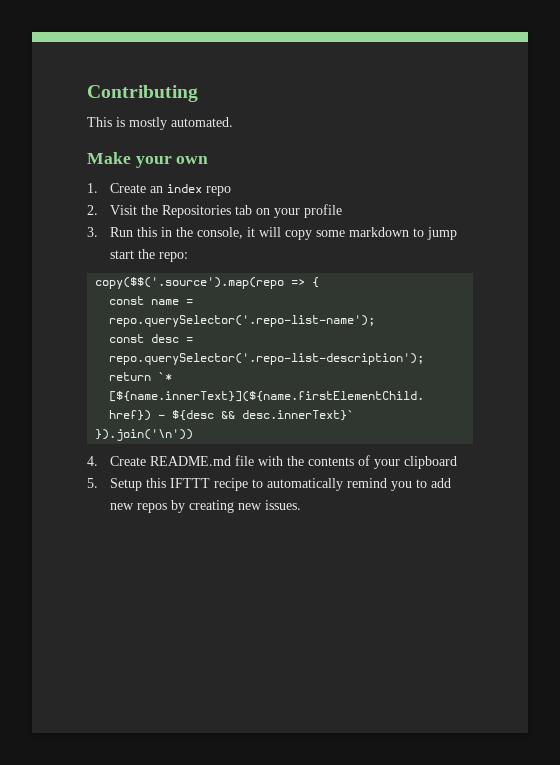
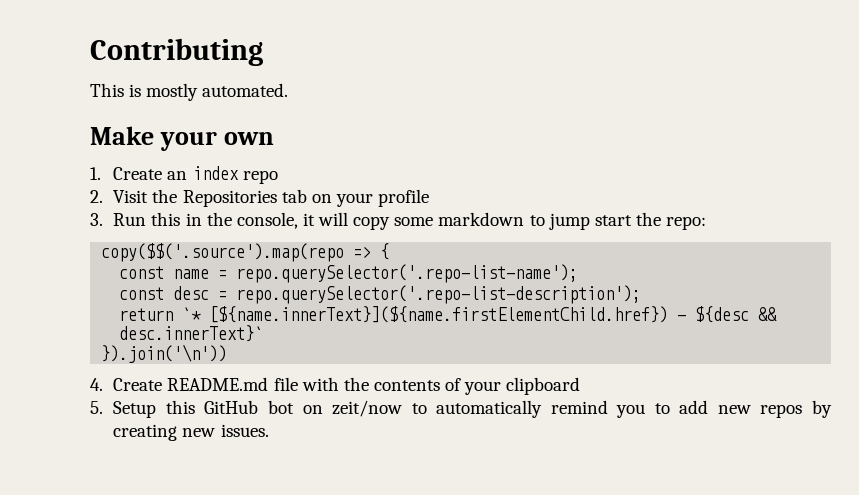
- 5. Setup this IFTTT recipe to automatically remind you to add new repos by creating new issues.
+ 5. Setup this GitHub bot on zeit/now to automatically remind you to add new repos by creating new issues.

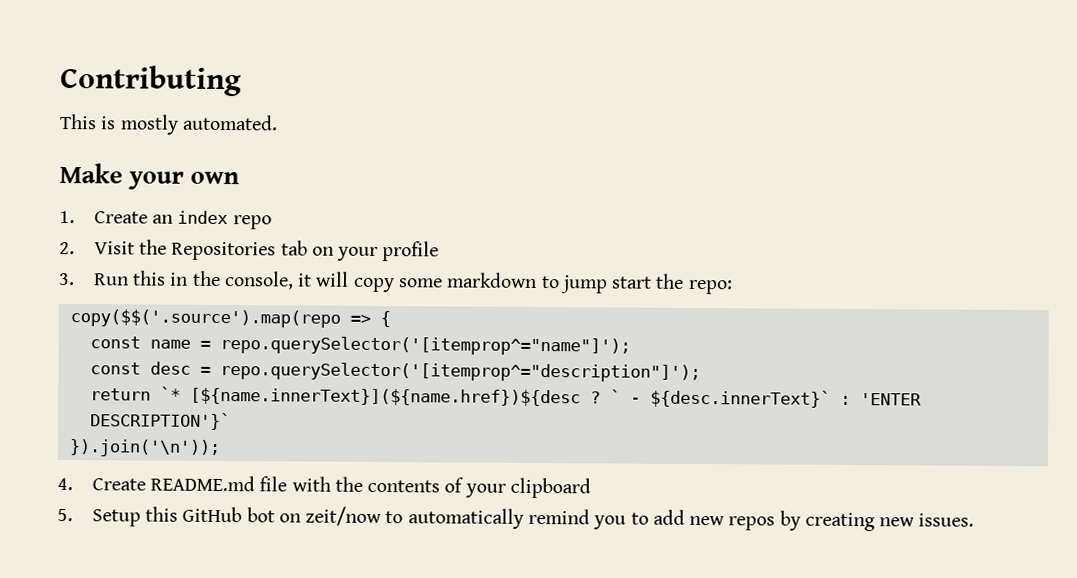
- const name = repo.querySelector('.repo-list-name');
+ const name = repo.querySelector('[itemprop^="name"]');
- const desc = repo.querySelector('.repo-list-description');
+ const desc = repo.querySelector('[itemprop^="description"]');
- return `* [${name.innerText}](${name.firstElementChild.href}) - ${desc && desc.innerText}`
- }).join('\n'))
+ return `* [${name.innerText}](${name.href})${desc ? ` - ${desc.innerText}` : 'ENTER DESCRIPTION'}`
+ }).join('\n'));

